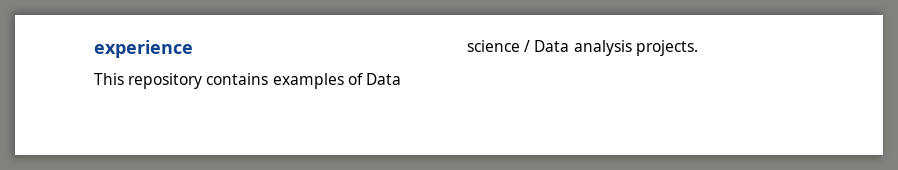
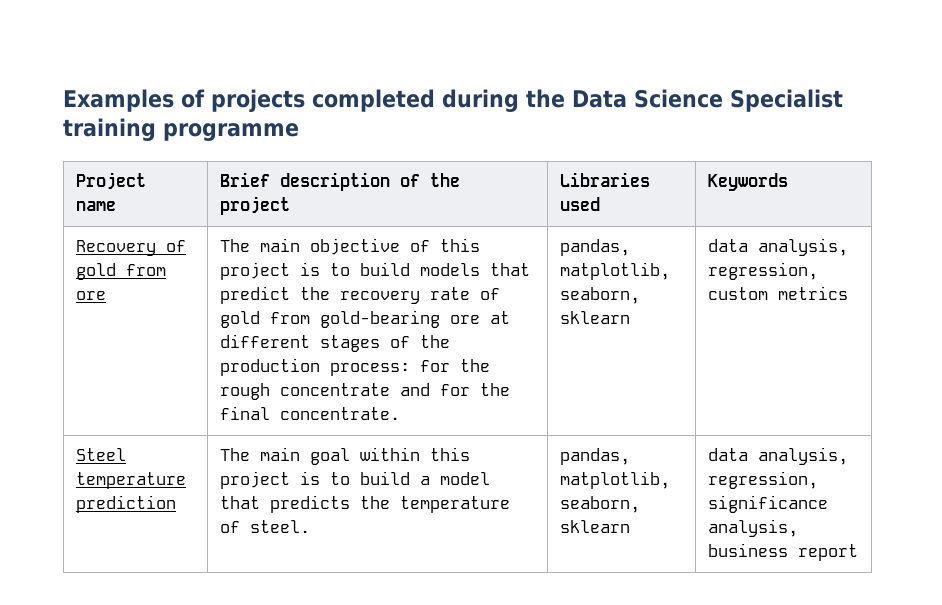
- experience
- This repository contains examples of Data science / Data analysis projects.
+ Examples of projects completed during the Data Science Specialist training programme
+ Project name | Brief description of the project | Libraries used | Keywords
+ Recovery of gold from ore | The main objective of this project is to build models that predict the recovery rate of gold from gold-bearing ore at different stages of the production process: for the rough concentrate and for the final concentrate. | pandas, matplotlib, seaborn, sklearn | data analysis, regression, custom metrics
+ Steel temperature prediction | The main goal within this project is to build a model that predicts the temperature of steel. | pandas, matplotlib, seaborn, sklearn | data analysis, regression, significance analysis, business report

